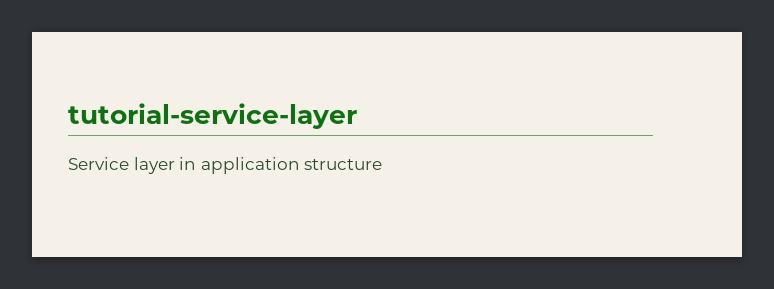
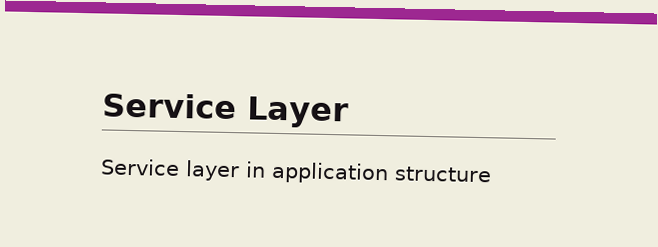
- tutorial-service-layer
+ Service Layer

